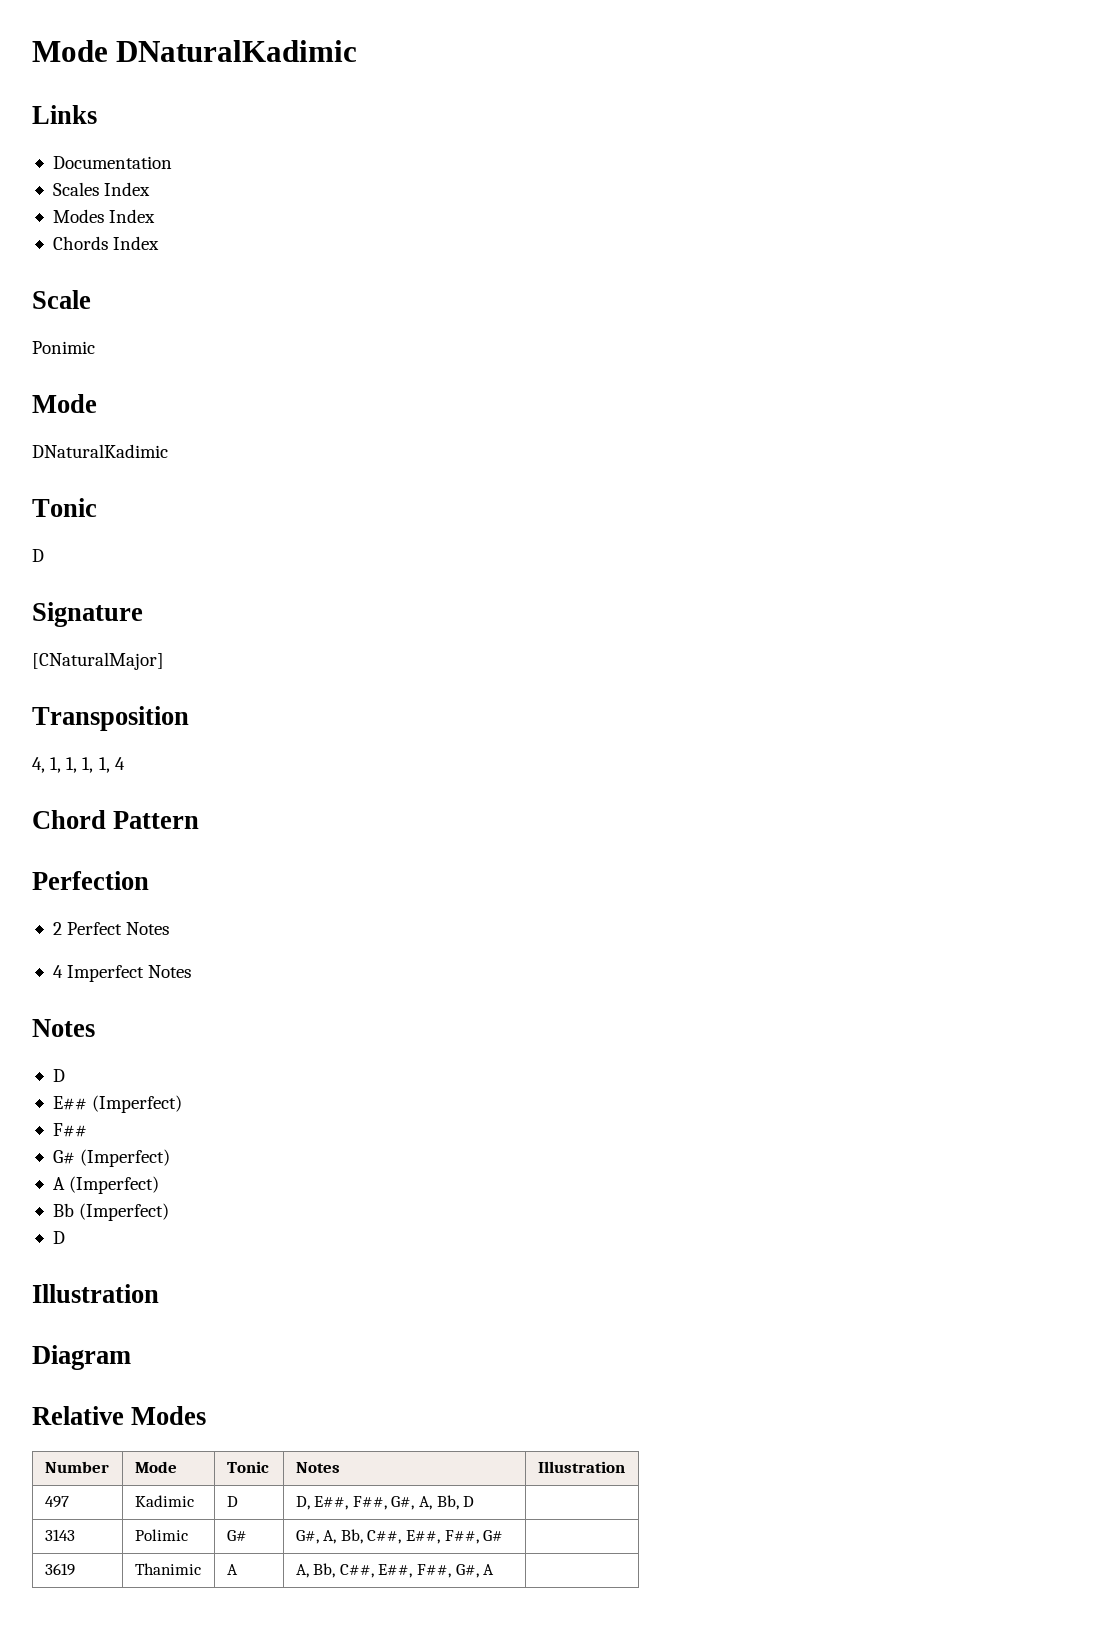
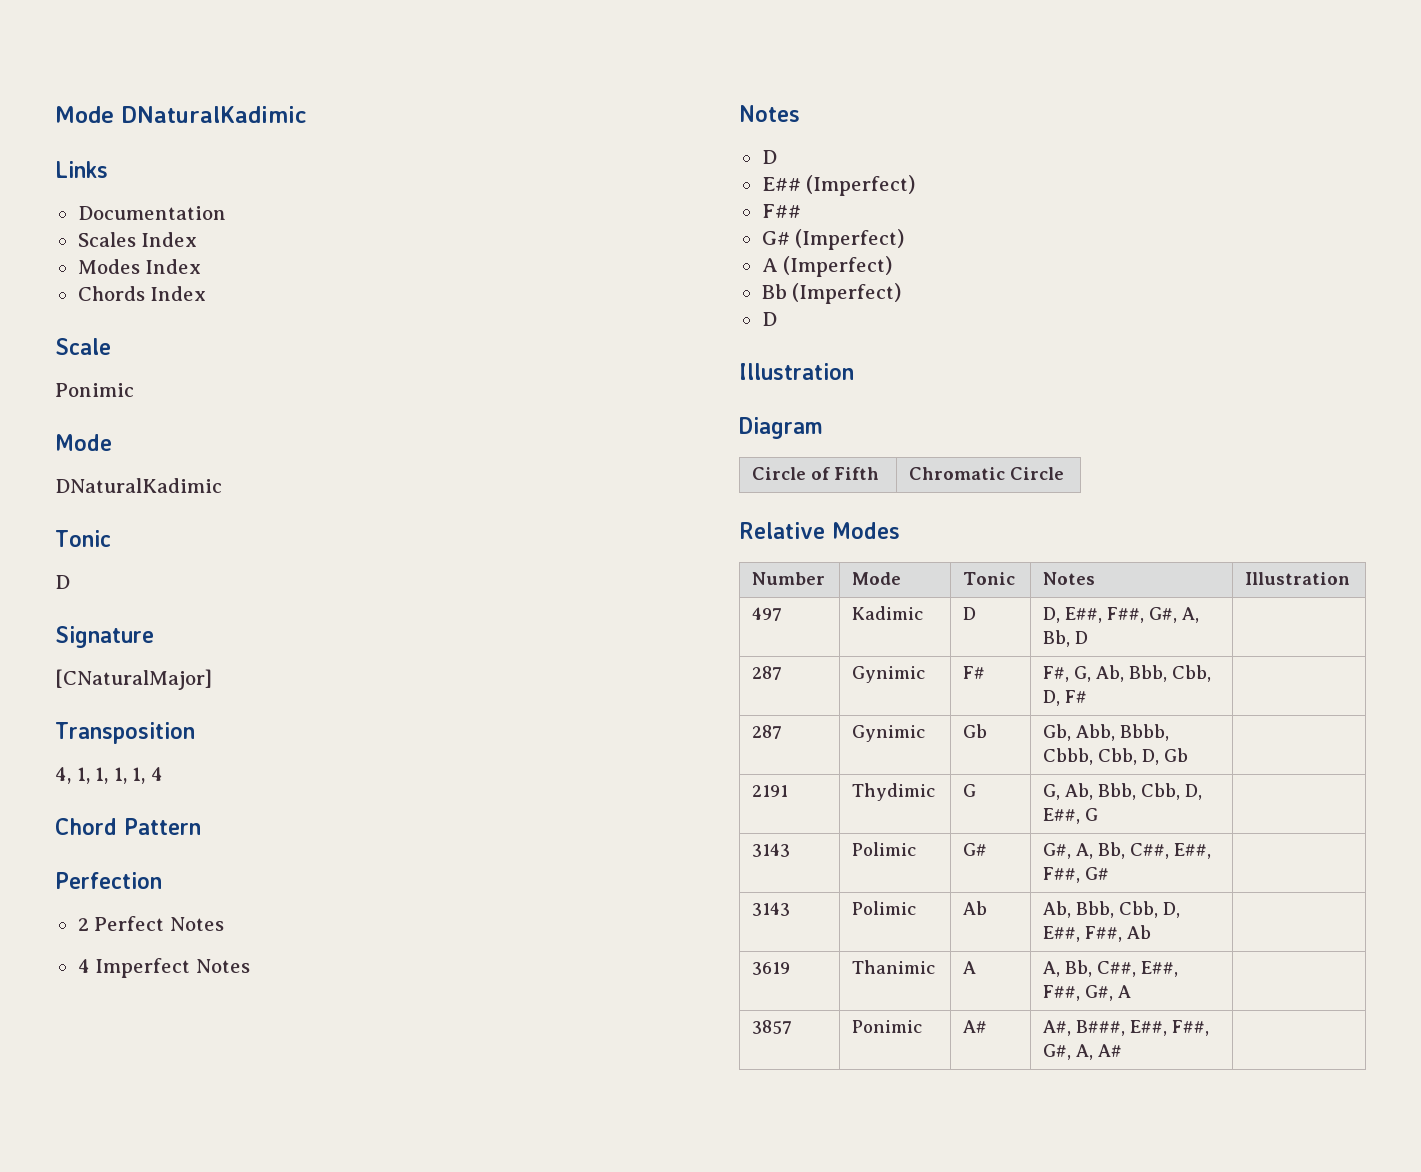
+ Circle of Fifth | Chromatic Circle
+ 287 | Gynimic | F# | F#, G, Ab, Bbb, Cbb, D, F# |
+ 287 | Gynimic | Gb | Gb, Abb, Bbbb, Cbbb, Cbb, D, Gb |
+ 2191 | Thydimic | G | G, Ab, Bbb, Cbb, D, E##, G |
+ 3143 | Polimic | Ab | Ab, Bbb, Cbb, D, E##, F##, Ab |
+ 3857 | Ponimic | A# | A#, B###, E##, F##, G#, A, A# |

